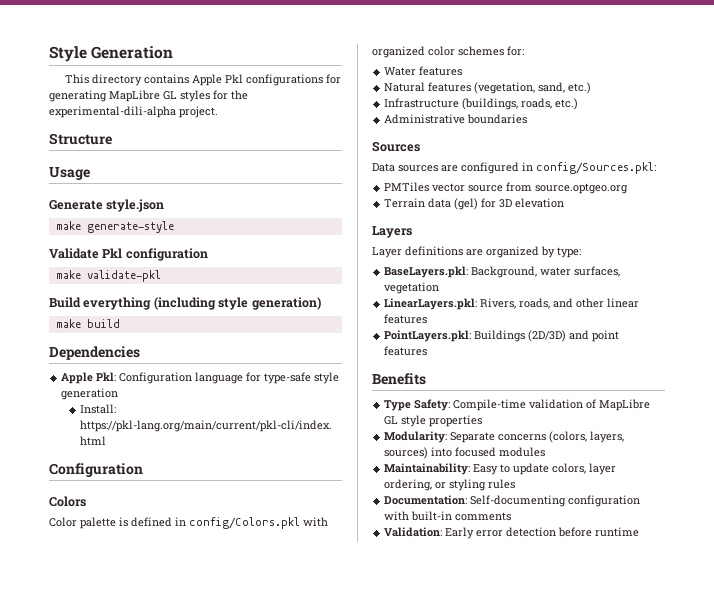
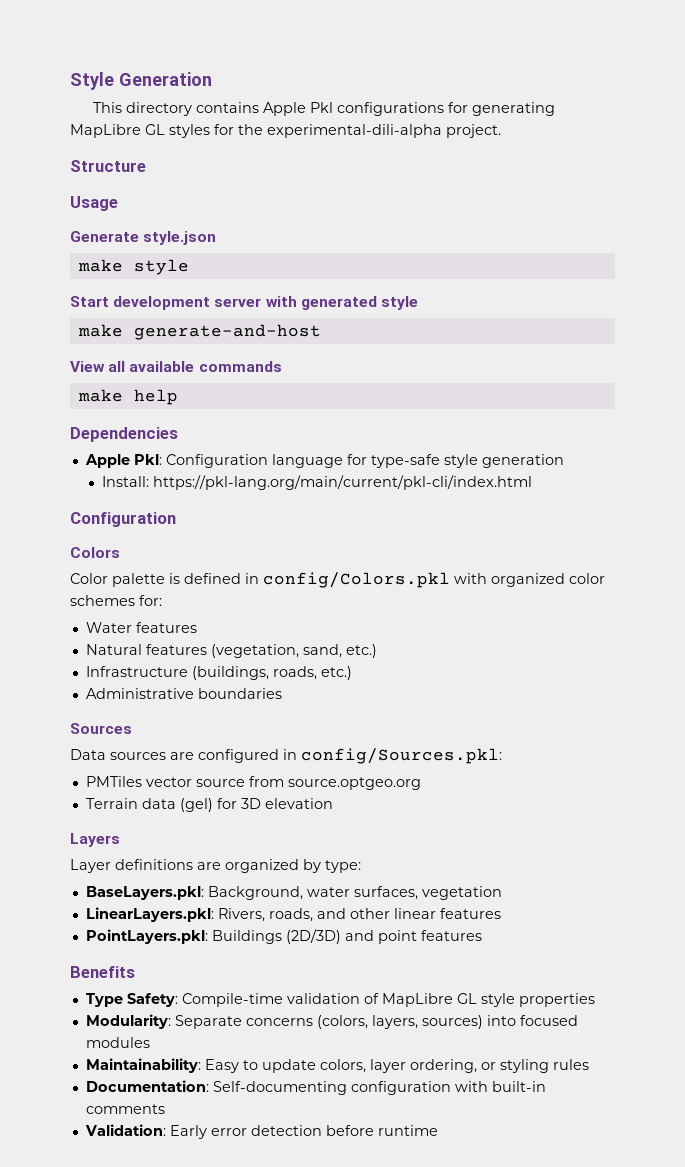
- make generate-style
- Validate Pkl configuration
- make validate-pkl
- Build everything (including style generation)
- make build
+ make style
+ Start development server with generated style
+ make generate-and-host
+ View all available commands
+ make help

